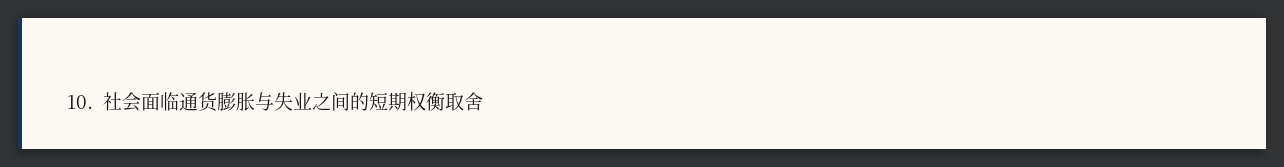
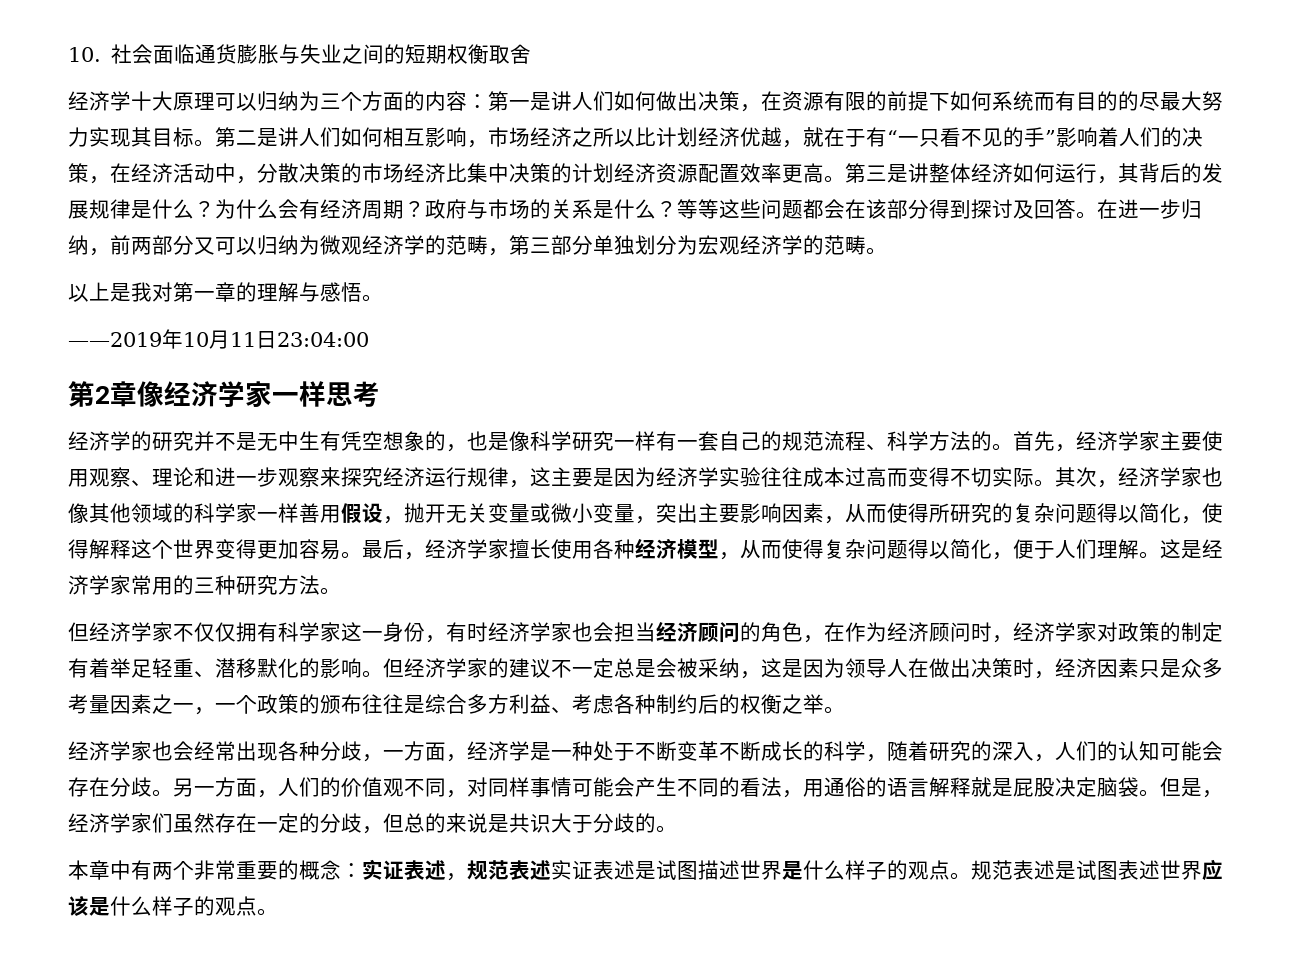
+ 经济学十大原理可以归纳为三个方面的内容：第一是讲人们如何做出决策，在资源有限的前提下如何系统而有目的的尽最大努力实现其目标。第二是讲人们如何相互影响，市场经济之所以比计划经济优越，就在于有“一只看不见的手”影响着人们的决策，在经济活动中，分散决策的市场经济比集中决策的计划经济资源配置效率更高。第三是讲整体经济如何运行，其背后的发展规律是什么？为什么会有经济周期？政府与市场的关系是什么？等等这些问题都会在该部分得到探讨及回答。在进一步归纳，前两部分又可以归纳为微观经济学的范畴，第三部分单独划分为宏观经济学的范畴。
+ 以上是我对第一章的理解与感悟。
+ ——2019年10月11日23:04:00
+ 第2章像经济学家一样思考
+ 经济学的研究并不是无中生有凭空想象的，也是像科学研究一样有一套自己的规范流程、科学方法的。首先，经济学家主要使用观察、理论和进一步观察来探究经济运行规律，这主要是因为经济学实验往往成本过高而变得不切实际。其次，经济学家也像其他领域的科学家一样善用假设，抛开无关变量或微小变量，突出主要影响因素，从而使得所研究的复杂问题得以简化，使得解释这个世界变得更加容易。最后，经济学家擅长使用各种经济模型，从而使得复杂问题得以简化，便于人们理解。这是经济学家常用的三种研究方法。
+ 但经济学家不仅仅拥有科学家这一身份，有时经济学家也会担当经济顾问的角色，在作为经济顾问时，经济学家对政策的制定有着举足轻重、潜移默化的影响。但经济学家的建议不一定总是会被采纳，这是因为领导人在做出决策时，经济因素只是众多考量因素之一，一个政策的颁布往往是综合多方利益、考虑各种制约后的权衡之举。
+ 经济学家也会经常出现各种分歧，一方面，经济学是一种处于不断变革不断成长的科学，随着研究的深入，人们的认知可能会存在分歧。另一方面，人们的价值观不同，对同样事情可能会产生不同的看法，用通俗的语言解释就是屁股决定脑袋。但是，经济学家们虽然存在一定的分歧，但总的来说是共识大于分歧的。
+ 本章中有两个非常重要的概念：实证表述，规范表述实证表述是试图描述世界是什么样子的观点。规范表述是试图表述世界应该是什么样子的观点。

